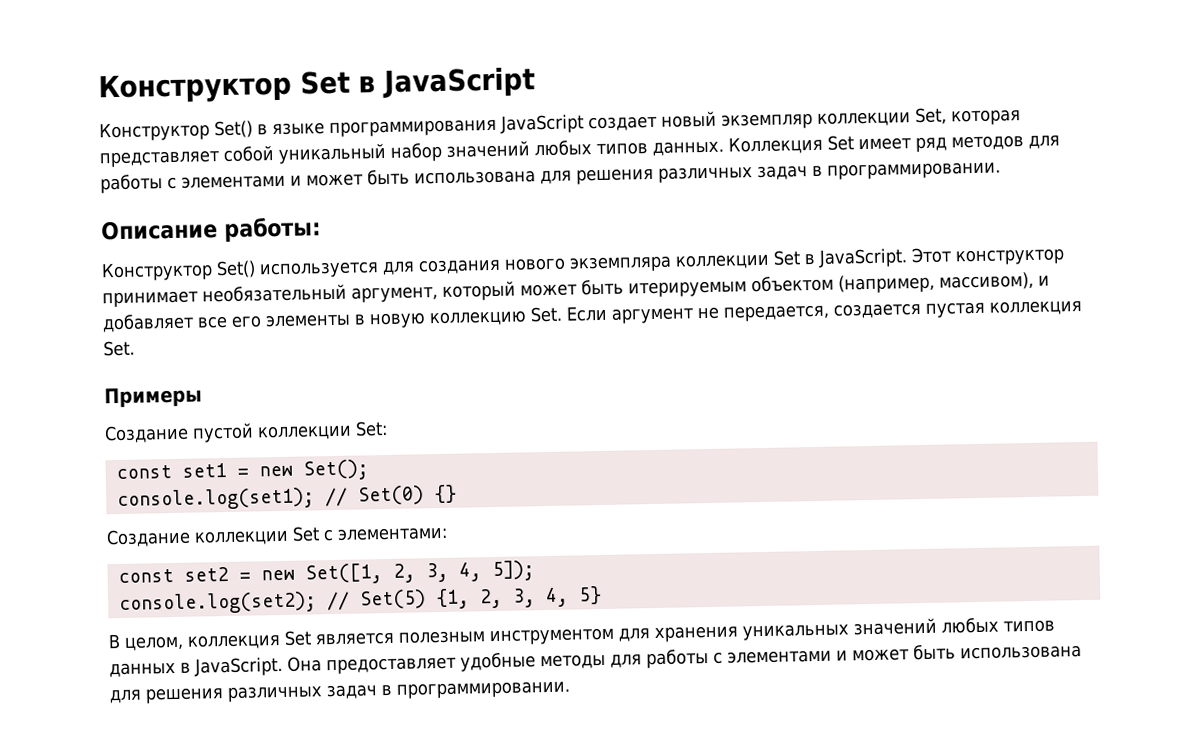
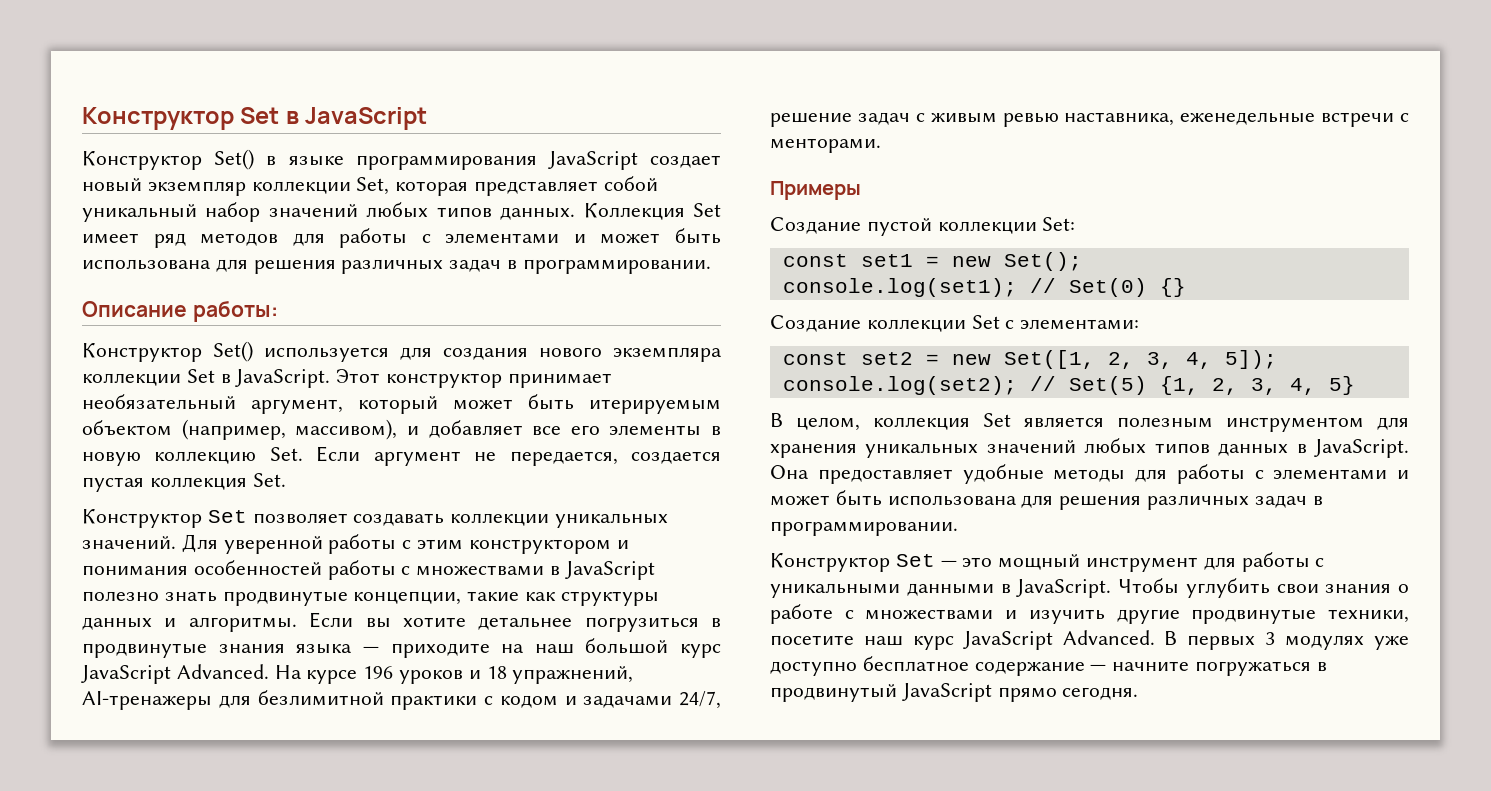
+ Конструктор Set позволяет создавать коллекции уникальных значений. Для уверенной работы с этим конструктором и понимания особенностей работы с множествами в JavaScript полезно знать продвинутые концепции, такие как структуры данных и алгоритмы. Если вы хотите детальнее погрузиться в продвинутые знания языка — приходите на наш большой курс JavaScript Advanced. На курсе 196 уроков и 18 упражнений, AI-тренажеры для безлимитной практики с кодом и задачами 24/7, решение задач с живым ревью наставника, еженедельные встречи с менторами.
+ Конструктор Set — это мощный инструмент для работы с уникальными данными в JavaScript. Чтобы углубить свои знания о работе с множествами и изучить другие продвинутые техники, посетите наш курс JavaScript Advanced. В первых 3 модулях уже доступно бесплатное содержание — начните погружаться в продвинутый JavaScript прямо сегодня.

